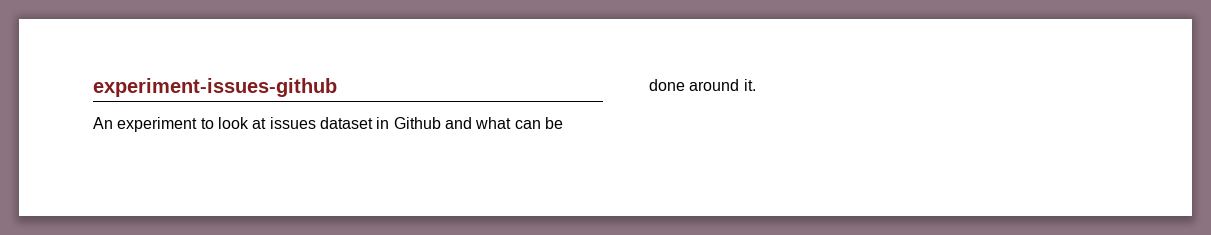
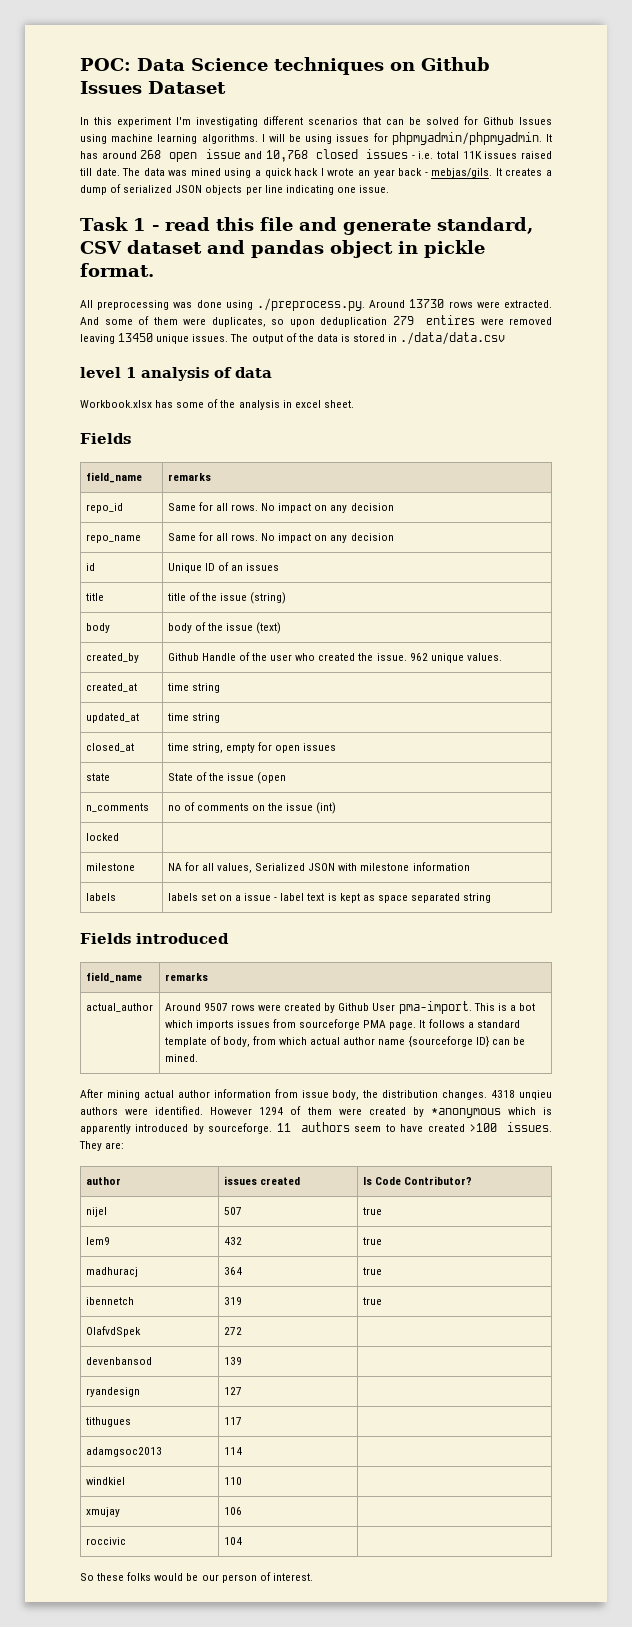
- experiment-issues-github
- An experiment to look at issues dataset in Github and what can be done around it.
+ POC: Data Science techniques on Github Issues Dataset
+ In this experiment I'm investigating different scenarios that can be solved for Github Issues using machine learning algorithms. I will be using issues for phpmyadmin/phpmyadmin. It has around 268 open issue and 10,768 closed issues - i.e. total 11K issues raised till date. The data was mined using a quick hack I wrote an year back - mebjas/gils. It creates a dump of serialized JSON objects per line indicating one issue.
+ Task 1 - read this file and generate standard, CSV dataset and pandas object in pickle format.
+ All preprocessing was done using ./preprocess.py. Around 13730 rows were extracted. And some of them were duplicates, so upon deduplication 279 entires were removed leaving 13450 unique issues. The output of the data is stored in ./data/data.csv
+ level 1 analysis of data
+ Workbook.xlsx has some of the analysis in excel sheet.
+ Fields
+ field_name | remarks
+ repo_id | Same for all rows. No impact on any decision
+ repo_name | Same for all rows. No impact on any decision
+ id | Unique ID of an issues
+ title | title of the issue (string)
+ body | body of the issue (text)
+ created_by | Github Handle of the user who created the issue. 962 unique values.
+ created_at | time string
+ updated_at | time string
+ closed_at | time string, empty for open issues
+ state | State of the issue (open
+ n_comments | no of comments on the issue (int)
+ locked |
+ milestone | NA for all values, Serialized JSON with milestone information
+ labels | labels set on a issue - label text is kept as space separated string
+ Fields introduced
+ field_name | remarks
+ actual_author | Around 9507 rows were created by Github User pma-import. This is a bot which imports issues from sourceforge PMA page. It follows a standard template of body, from which actual author name {sourceforge ID} can be mined.
+ After mining actual author information from issue body, the distribution changes. 4318 unqieu authors were identified. However 1294 of them were created by *anonymous which is apparently introduced by sourceforge. 11 authors seem to have created >100 issues. They are:
+ author | issues created | Is Code Contributor?
+ nijel | 507 | true
+ lem9 | 432 | true
+ madhuracj | 364 | true
+ ibennetch | 319 | true
+ OlafvdSpek | 272 |
+ devenbansod | 139 |
+ ryandesign | 127 |
+ tithugues | 117 |
+ adamgsoc2013 | 114 |
+ windkiel | 110 |
+ xmujay | 106 |
+ roccivic | 104 |
+ So these folks would be our person of interest.

